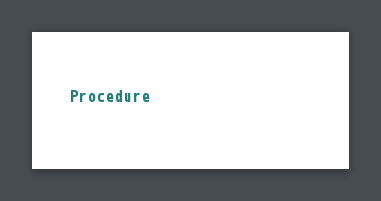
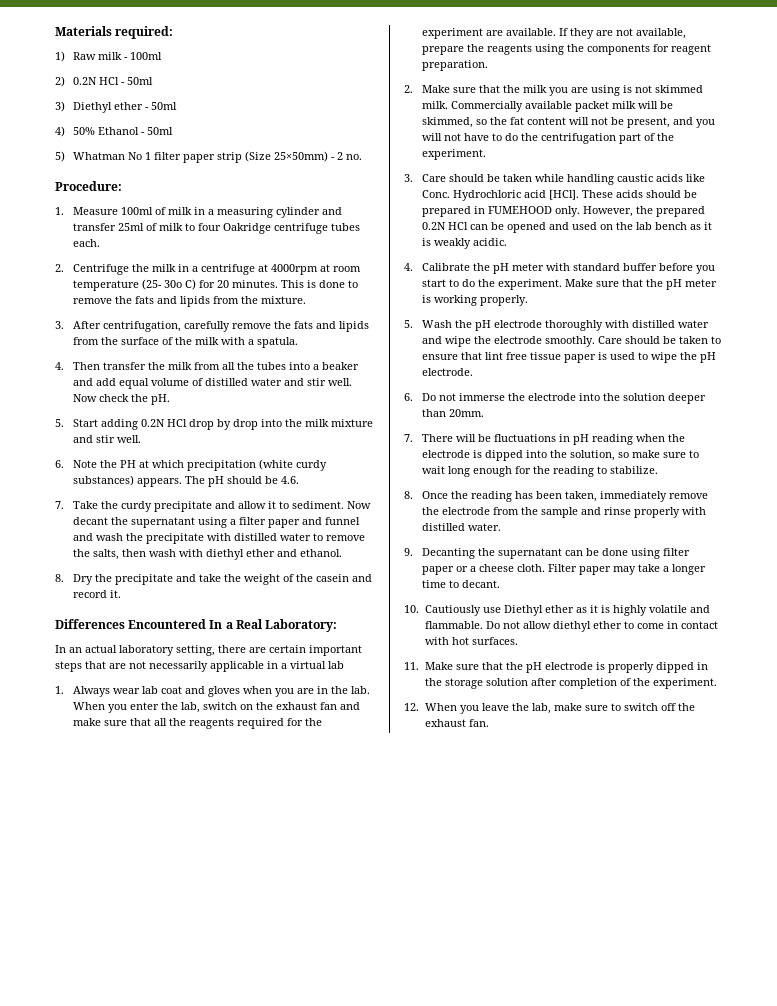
- Procedure
+ Materials required:
+ 1) Raw milk - 100ml
+ 2) 0.2N HCl - 50ml
+ 3) Diethyl ether - 50ml
+ 4) 50% Ethanol - 50ml
+ 5) Whatman No 1 filter paper strip (Size 25×50mm) - 2 no.
+ Procedure:
+ 1. Measure 100ml of milk in a measuring cylinder and transfer 25ml of milk to four Oakridge centrifuge tubes each.
+ 2. Centrifuge the milk in a centrifuge at 4000rpm at room temperature (25- 30o C) for 20 minutes. This is done to remove the fats and lipids from the mixture.
+ 3. After centrifugation, carefully remove the fats and lipids from the surface of the milk with a spatula.
+ 4. Then transfer the milk from all the tubes into a beaker and add equal volume of distilled water and stir well. Now check the pH.
+ 5. Start adding 0.2N HCl drop by drop into the milk mixture and stir well.
+ 6. Note the PH at which precipitation (white curdy substances) appears. The pH should be 4.6.
+ 7. Take the curdy precipitate and allow it to sediment. Now decant the supernatant using a filter paper and funnel and wash the precipitate with distilled water to remove the salts, then wash with diethyl ether and ethanol.
+ 8. Dry the precipitate and take the weight of the casein and record it.
+ Differences Encountered In a Real Laboratory:
+ In an actual laboratory setting, there are certain important steps that are not necessarily applicable in a virtual lab
+ 1. Always wear lab coat and gloves when you are in the lab. When you enter the lab, switch on the exhaust fan and make sure that all the reagents required for the experiment are available. If they are not available, prepare the reagents using the components for reagent preparation.
+ 2. Make sure that the milk you are using is not skimmed milk. Commercially available packet milk will be skimmed, so the fat content will not be present, and you will not have to do the centrifugation part of the experiment.
+ 3. Care should be taken while handling caustic acids like Conc. Hydrochloric acid [HCl]. These acids should be prepared in FUMEHOOD only. However, the prepared 0.2N HCl can be opened and used on the lab bench as it is weakly acidic.
+ 4. Calibrate the pH meter with standard buffer before you start to do the experiment. Make sure that the pH meter is working properly.
+ 5. Wash the pH electrode thoroughly with distilled water and wipe the electrode smoothly. Care should be taken to ensure that lint free tissue paper is used to wipe the pH electrode.
+ 6. Do not immerse the electrode into the solution deeper than 20mm.
+ 7. There will be fluctuations in pH reading when the electrode is dipped into the solution, so make sure to wait long enough for the reading to stabilize.
+ 8. Once the reading has been taken, immediately remove the electrode from the sample and rinse properly with distilled water.
+ 9. Decanting the supernatant can be done using filter paper or a cheese cloth. Filter paper may take a longer time to decant.
+ 10. Cautiously use Diethyl ether as it is highly volatile and flammable. Do not allow diethyl ether to come in contact with hot surfaces.
+ 11. Make sure that the pH electrode is properly dipped in the storage solution after completion of the experiment.
+ 12. When you leave the lab, make sure to switch off the exhaust fan.

